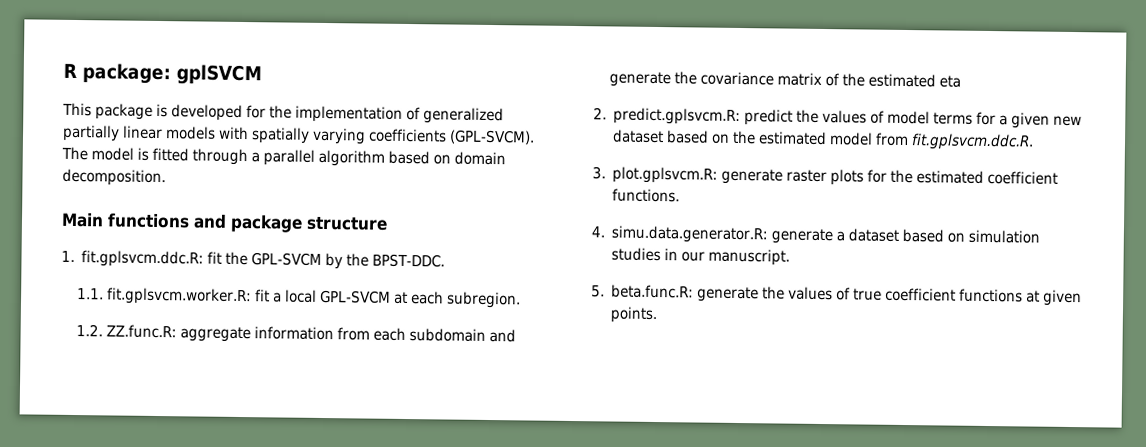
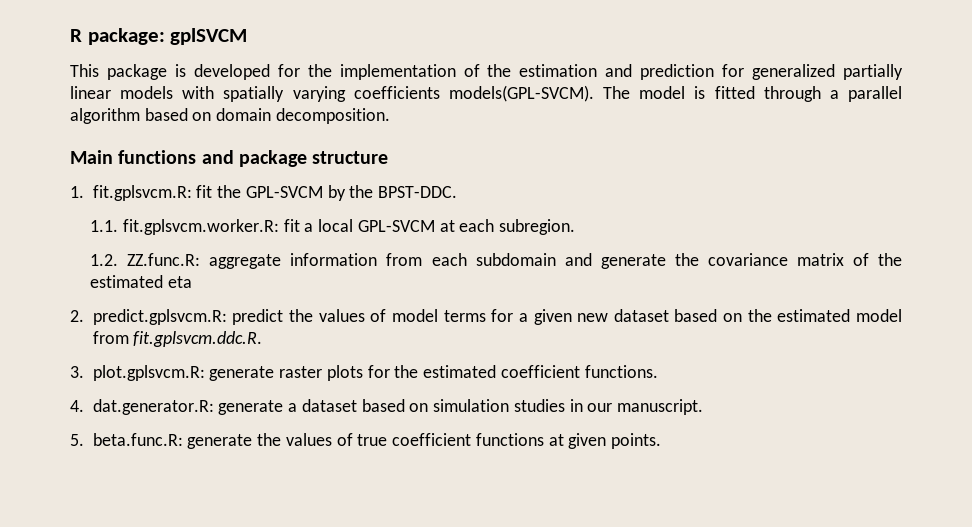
- This package is developed for the implementation of generalized partially linear models with spatially varying coefficients (GPL-SVCM).
+ This package is developed for the implementation of the estimation and prediction for generalized partially linear models with spatially varying coefficients models(GPL-SVCM).
- 1. fit.gplsvcm.ddc.R: fit the GPL-SVCM by the BPST-DDC.
+ 1. fit.gplsvcm.R: fit the GPL-SVCM by the BPST-DDC.
- 4. simu.data.generator.R: generate a dataset based on simulation studies in our manuscript.
+ 4. dat.generator.R: generate a dataset based on simulation studies in our manuscript.

